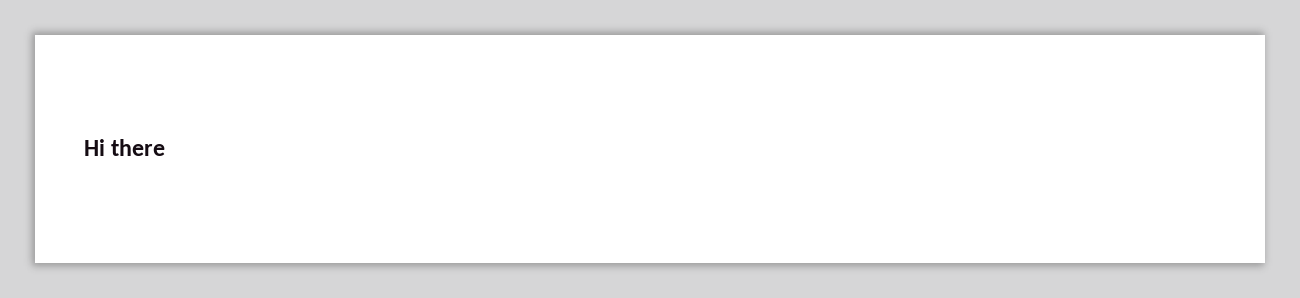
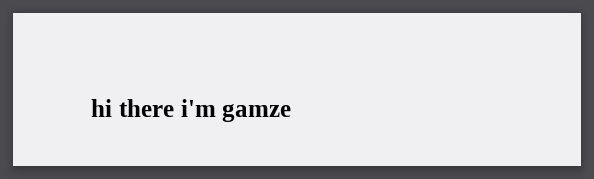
- Hi there
+ hi there i'm gamze

